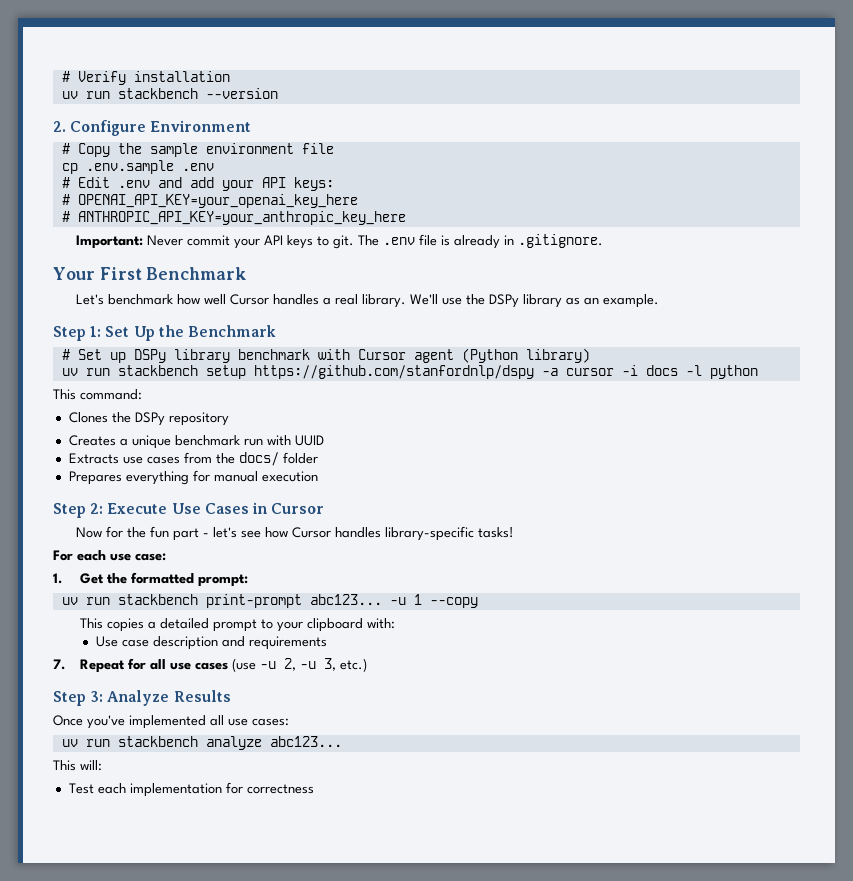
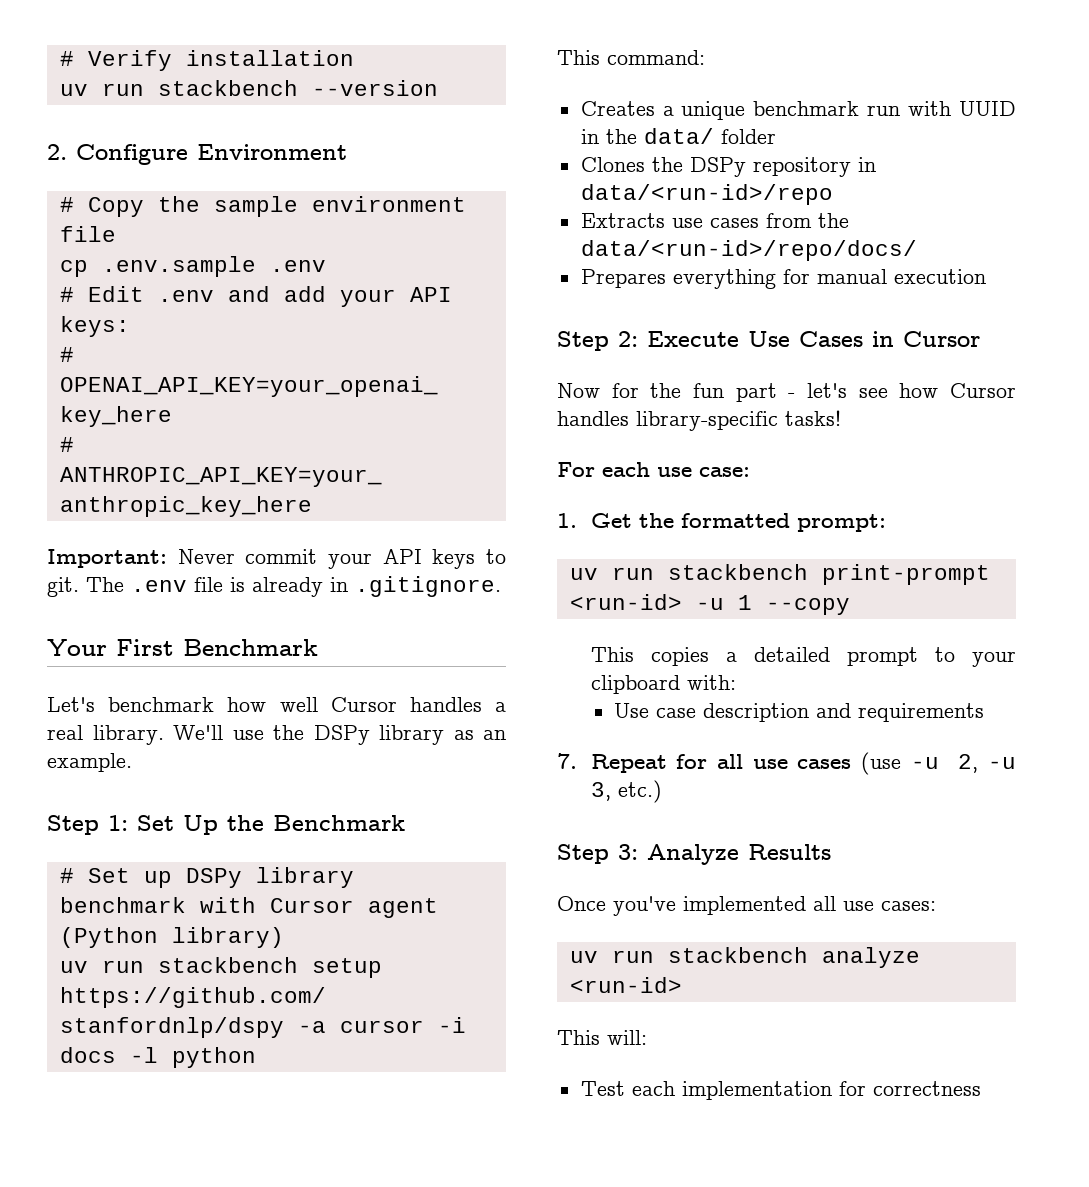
- Clones the DSPy repository
- Creates a unique benchmark run with UUID
+ Creates a unique benchmark run with UUID in the data/ folder
+ Clones the DSPy repository in data/<run-id>/repo
- Extracts use cases from the docs/ folder
+ Extracts use cases from the data/<run-id>/repo/docs/
- uv run stackbench print-prompt abc123... -u 1 --copy
+ uv run stackbench print-prompt <run-id> -u 1 --copy
- uv run stackbench analyze abc123...
+ uv run stackbench analyze <run-id>

